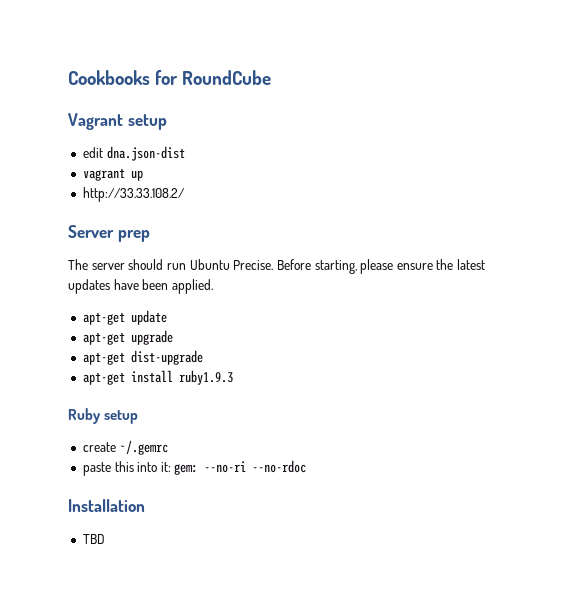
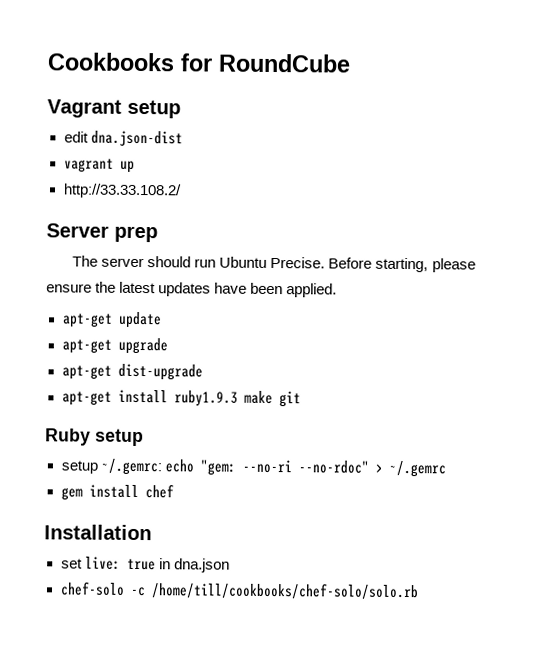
- apt-get install ruby1.9.3
+ apt-get install ruby1.9.3 make git
- create ~/.gemrc
- paste this into it: gem: --no-ri --no-rdoc
+ setup ~/.gemrc: echo "gem: --no-ri --no-rdoc" > ~/.gemrc
+ gem install chef
  Installation
- TBD
+ set live: true in dna.json
+ chef-solo -c /home/till/cookbooks/chef-solo/solo.rb

